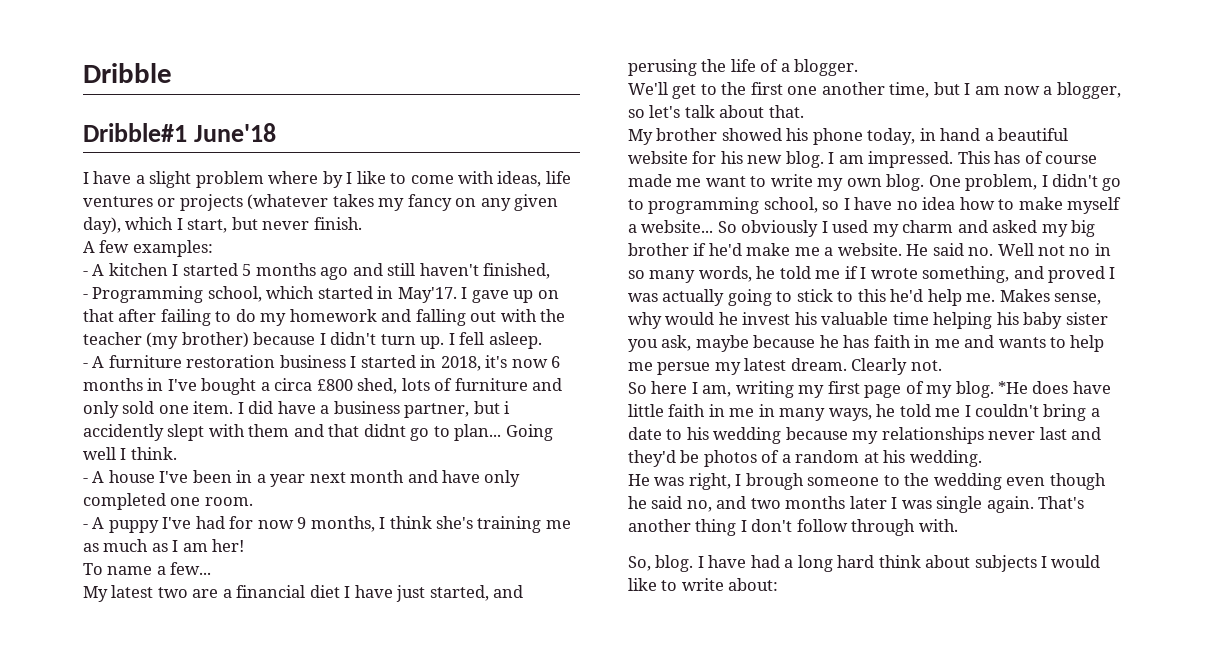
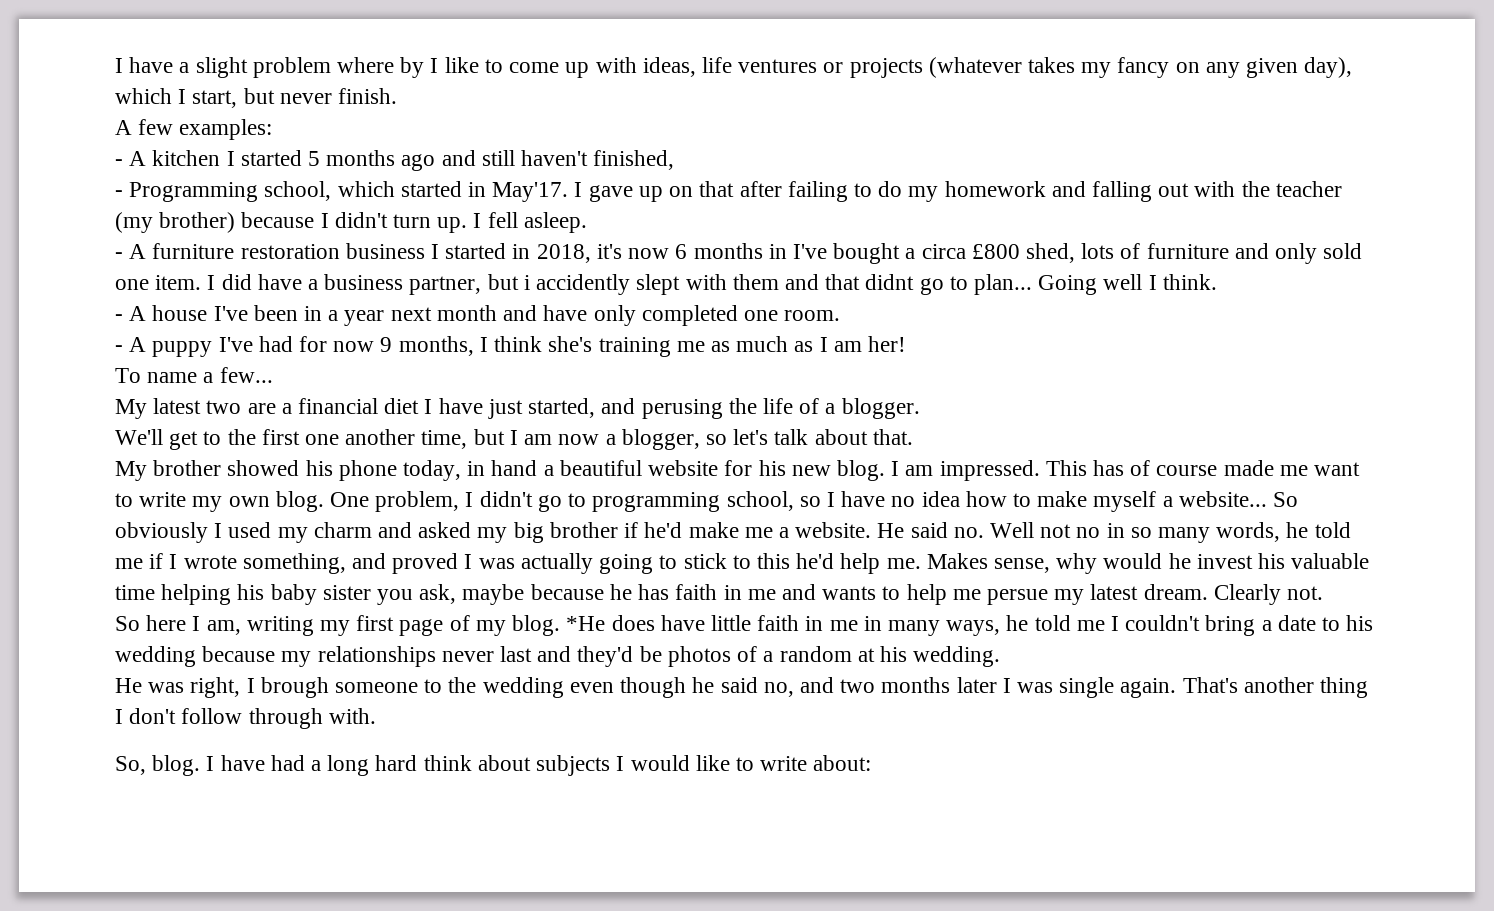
- Dribble
- Dribble#1 June'18
- I have a slight problem where by I like to come with ideas, life ventures or projects (whatever takes my fancy on any given day), which I start, but never finish.
+ I have a slight problem where by I like to come up with ideas, life ventures or projects (whatever takes my fancy on any given day), which I start, but never finish.

